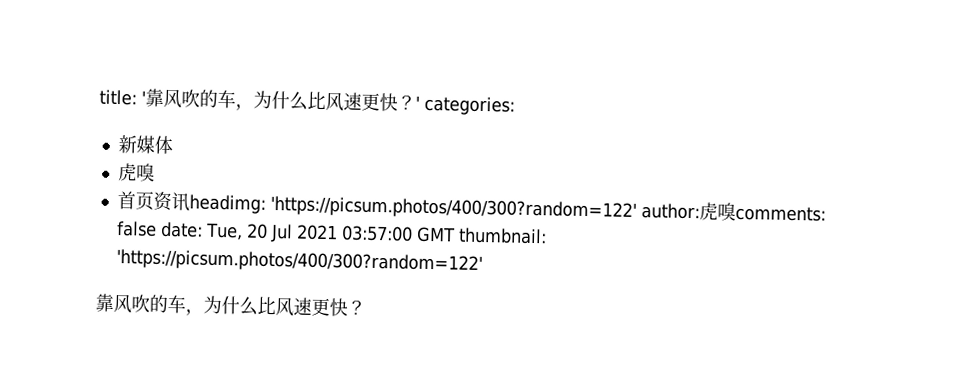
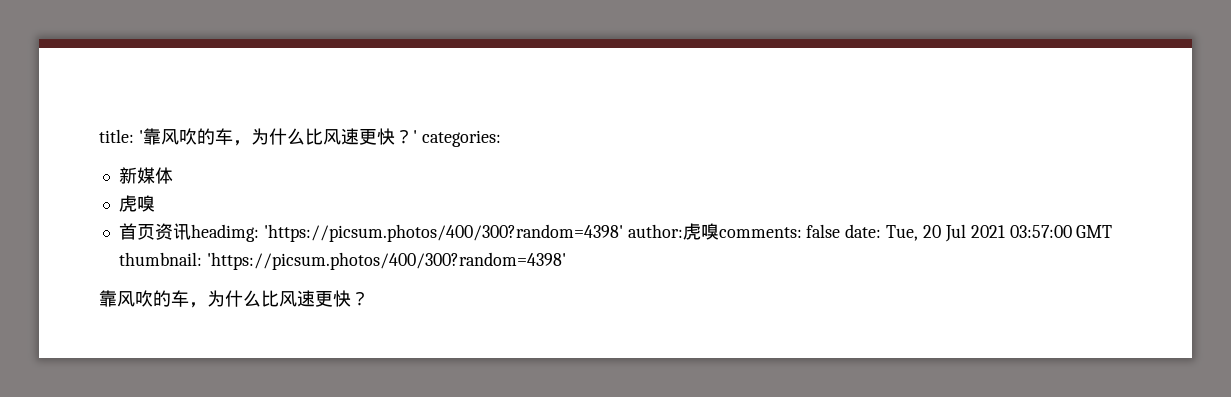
- 首页资讯headimg: 'https://picsum.photos/400/300?random=122' author:虎嗅comments: false date: Tue, 20 Jul 2021 03:57:00 GMT thumbnail: 'https://picsum.photos/400/300?random=122'
+ 首页资讯headimg: 'https://picsum.photos/400/300?random=4398' author:虎嗅comments: false date: Tue, 20 Jul 2021 03:57:00 GMT thumbnail: 'https://picsum.photos/400/300?random=4398'

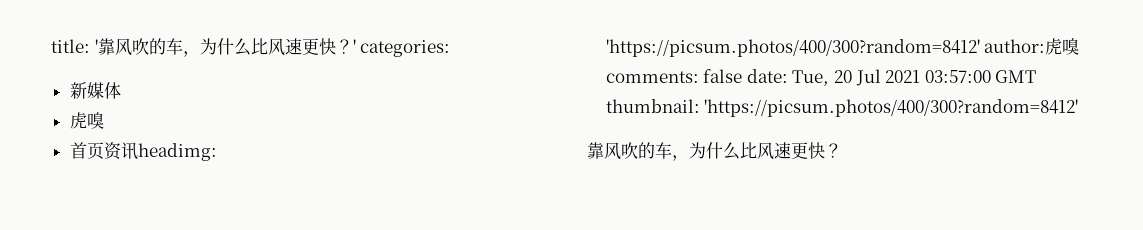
- 首页资讯headimg: 'https://picsum.photos/400/300?random=4398' author:虎嗅comments: false date: Tue, 20 Jul 2021 03:57:00 GMT thumbnail: 'https://picsum.photos/400/300?random=4398'
+ 首页资讯headimg: 'https://picsum.photos/400/300?random=8412' author:虎嗅comments: false date: Tue, 20 Jul 2021 03:57:00 GMT thumbnail: 'https://picsum.photos/400/300?random=8412'

